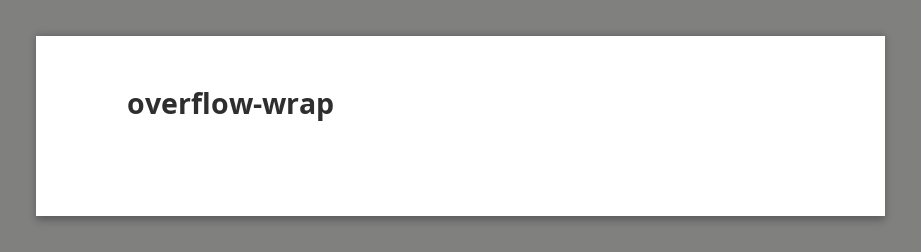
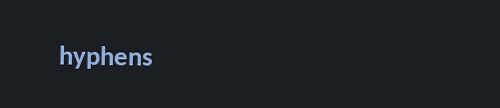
- overflow-wrap
+ hyphens

